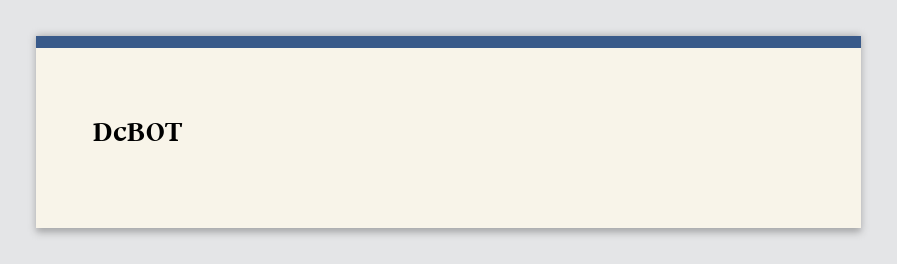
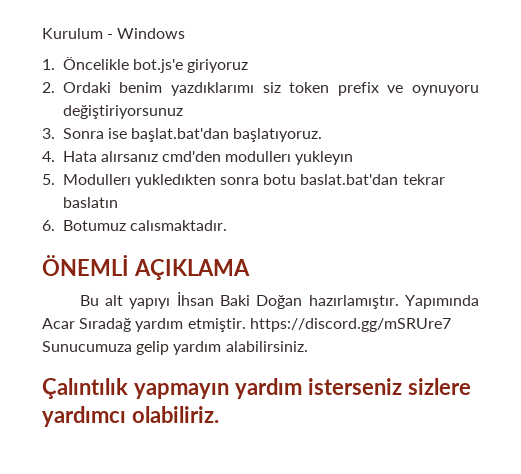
- DcBOT
+ Kurulum - Windows
+ 1. Öncelikle bot.js'e giriyoruz
+ 2. Ordaki benim yazdıklarımı siz token prefix ve oynuyoru değiştiriyorsunuz
+ 3. Sonra ise başlat.bat'dan başlatıyoruz.
+ 4. Hata alırsanız cmd'den modullerı yukleyın
+ 5. Modullerı yukledıkten sonra botu baslat.bat'dan tekrar baslatın
+ 6. Botumuz calısmaktadır.
+ ÖNEMLİ AÇIKLAMA
+ Bu alt yapıyı İhsan Baki Doğan hazırlamıştır. Yapımında Acar Sıradağ yardım etmiştir. https://discord.gg/mSRUre7 Sunucumuza gelip yardım alabilirsiniz.
+ Çalıntılık yapmayın yardım isterseniz sizlere yardımcı olabiliriz.

